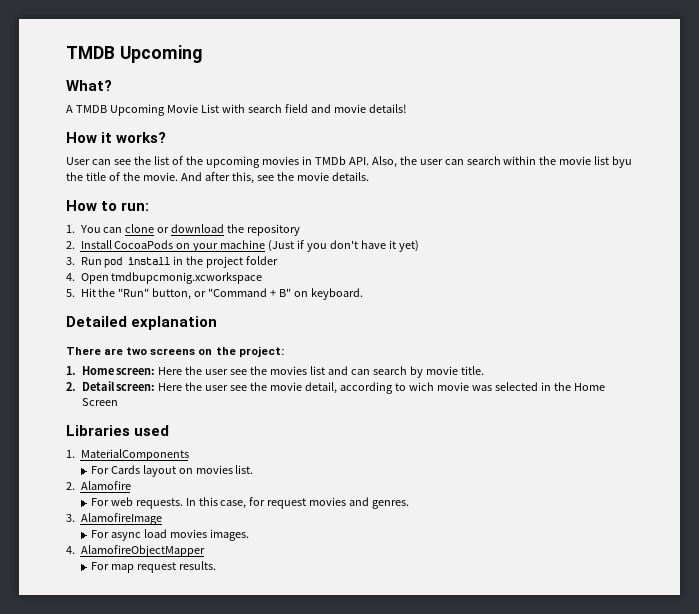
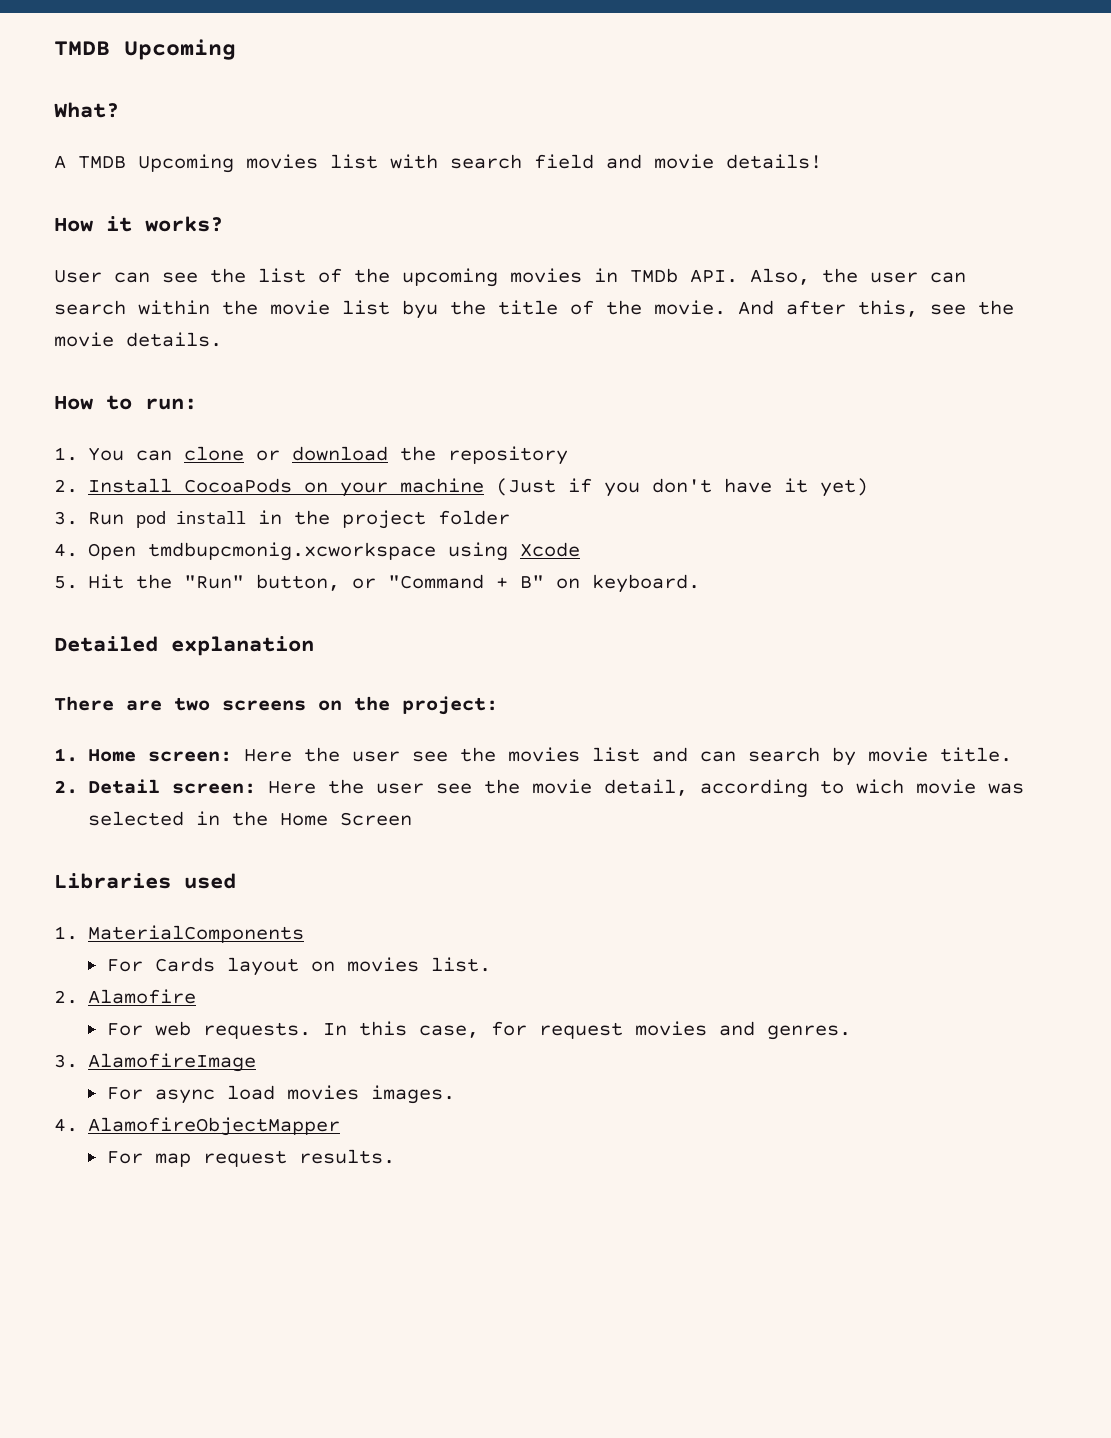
- A TMDB Upcoming Movie List with search field and movie details!
+ A TMDB Upcoming movies list with search field and movie details!
- 4. Open tmdbupcmonig.xcworkspace
+ 4. Open tmdbupcmonig.xcworkspace using Xcode

